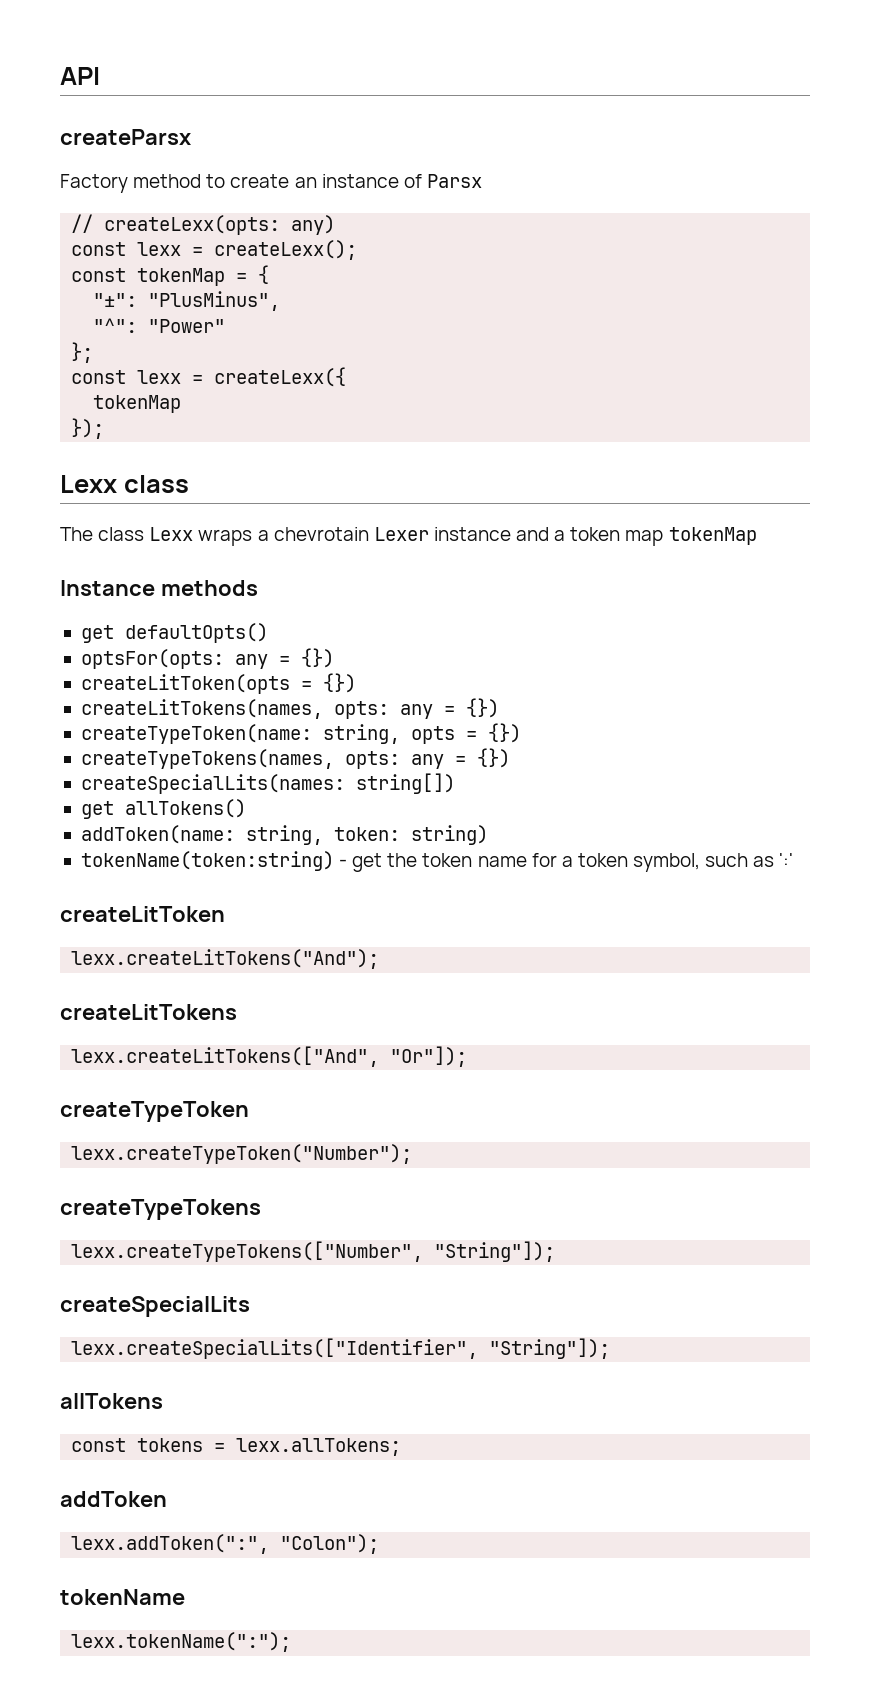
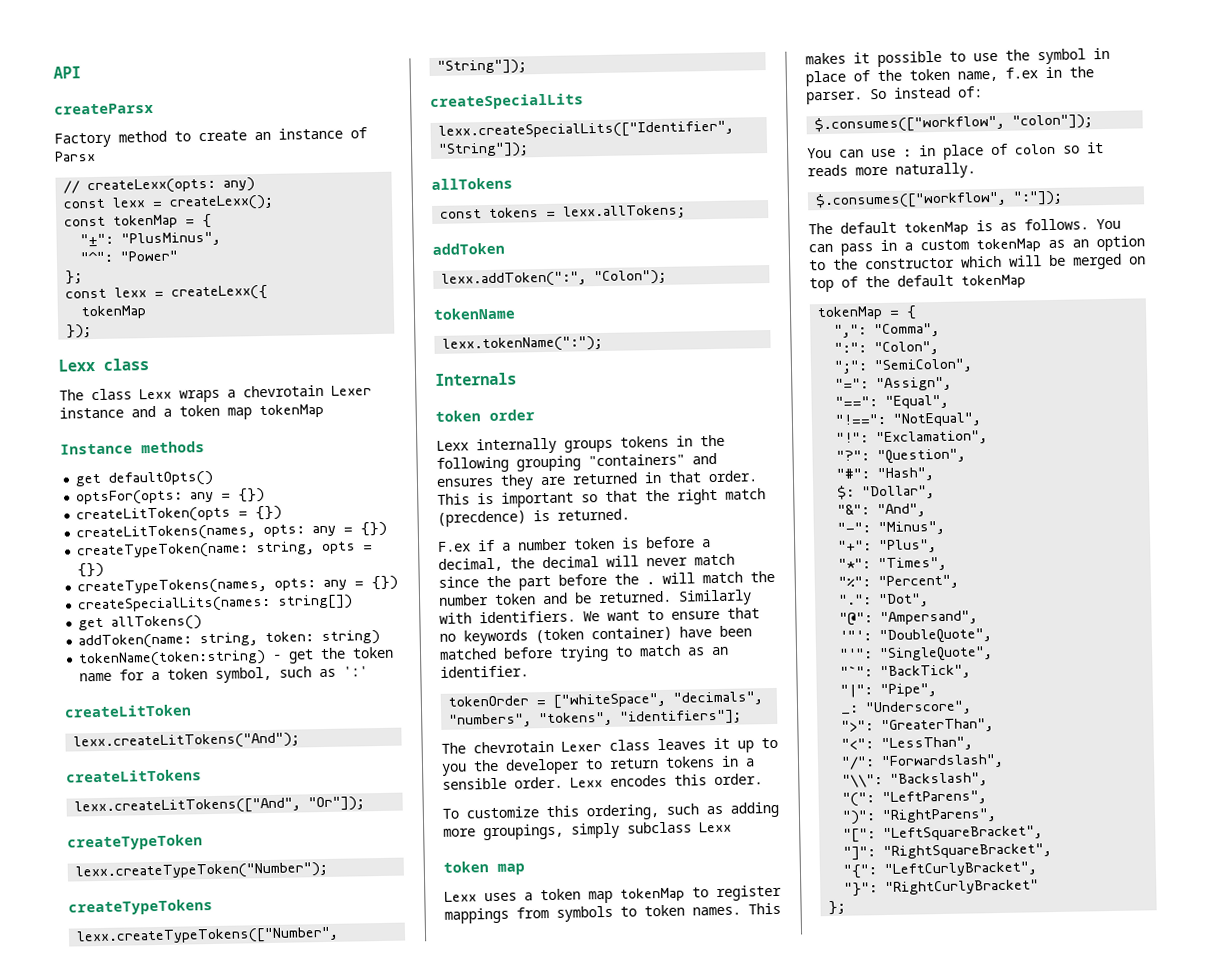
+ Internals
+ token order
+ Lexx internally groups tokens in the following grouping "containers" and ensures they are returned in that order. This is important so that the right match (precdence) is returned.
+ F.ex if a number token is before a decimal, the decimal will never match since the part before the . will match the number token and be returned. Similarly with identifiers. We want to ensure that no keywords (token container) have been matched before trying to match as an identifier.
+ tokenOrder = ["whiteSpace", "decimals", "numbers", "tokens", "identifiers"];
+ The chevrotain Lexer class leaves it up to you the developer to return tokens in a sensible order. Lexx encodes this order.
+ To customize this ordering, such as adding more groupings, simply subclass Lexx
+ token map
+ Lexx uses a token map tokenMap to register mappings from symbols to token names. This makes it possible to use the symbol in place of the token name, f.ex in the parser. So instead of:
+ $.consumes(["workflow", "colon"]);
+ You can use : in place of colon so it reads more naturally.
+ $.consumes(["workflow", ":"]);
+ The default tokenMap is as follows. You can pass in a custom tokenMap as an option to the constructor which will be merged on top of the default tokenMap
+ tokenMap = {
+ ",": "Comma",
+ ":": "Colon",
+ ";": "SemiColon",
+ "=": "Assign",
+ "==": "Equal",
+ "!==": "NotEqual",
+ "!": "Exclamation",
+ "?": "Question",
+ "#": "Hash",
+ $: "Dollar",
+ "&": "And",
+ "-": "Minus",
+ "+": "Plus",
+ "*": "Times",
+ "%": "Percent",
+ ".": "Dot",
+ "@": "Ampersand",
+ '"': "DoubleQuote",
+ "'": "SingleQuote",
+ "`": "BackTick",
+ "|": "Pipe",
+ _: "Underscore",
+ ">": "GreaterThan",
+ "<": "LessThan",
+ "/": "Forwardslash",
+ "\\": "Backslash",
+ "(": "LeftParens",
+ ")": "RightParens",
+ "[": "LeftSquareBracket",
+ "]": "RightSquareBracket",
+ "{": "LeftCurlyBracket",
+ "}": "RightCurlyBracket"
+ };

